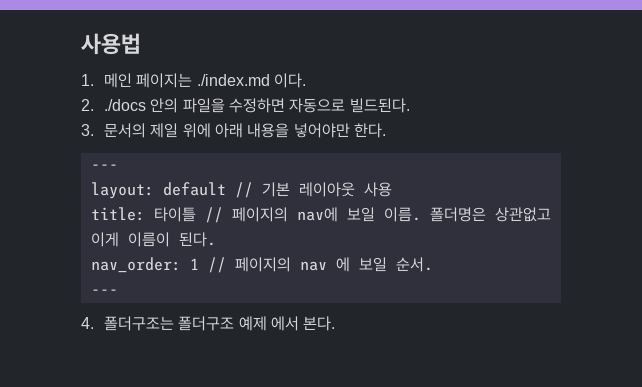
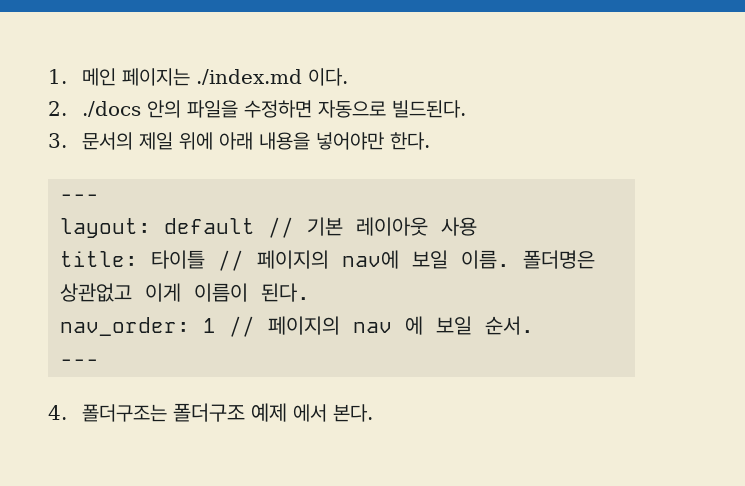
- 사용법

